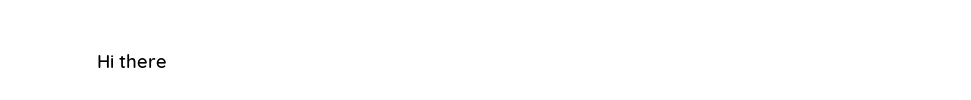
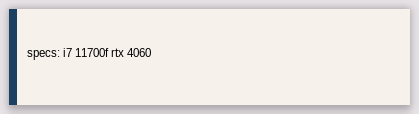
- Hi there
+ specs: i7 11700f rtx 4060

